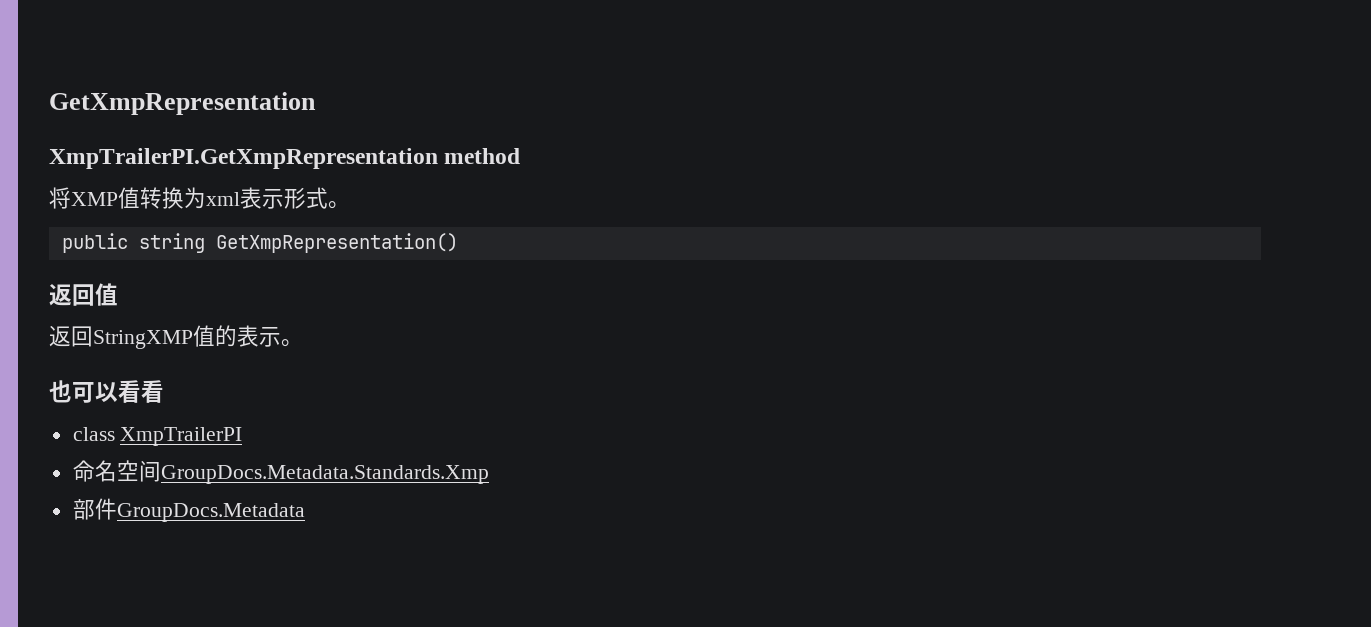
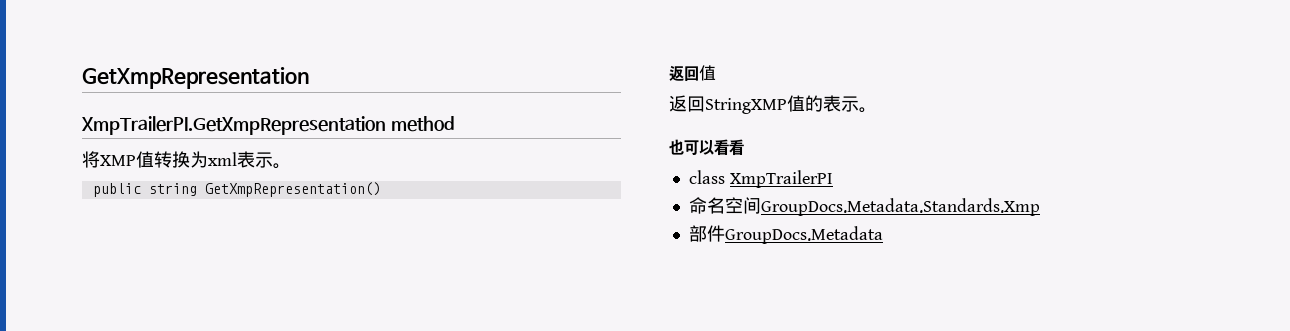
- 将XMP值转换为xml表示形式。
+ 将XMP值转换为xml表示。

